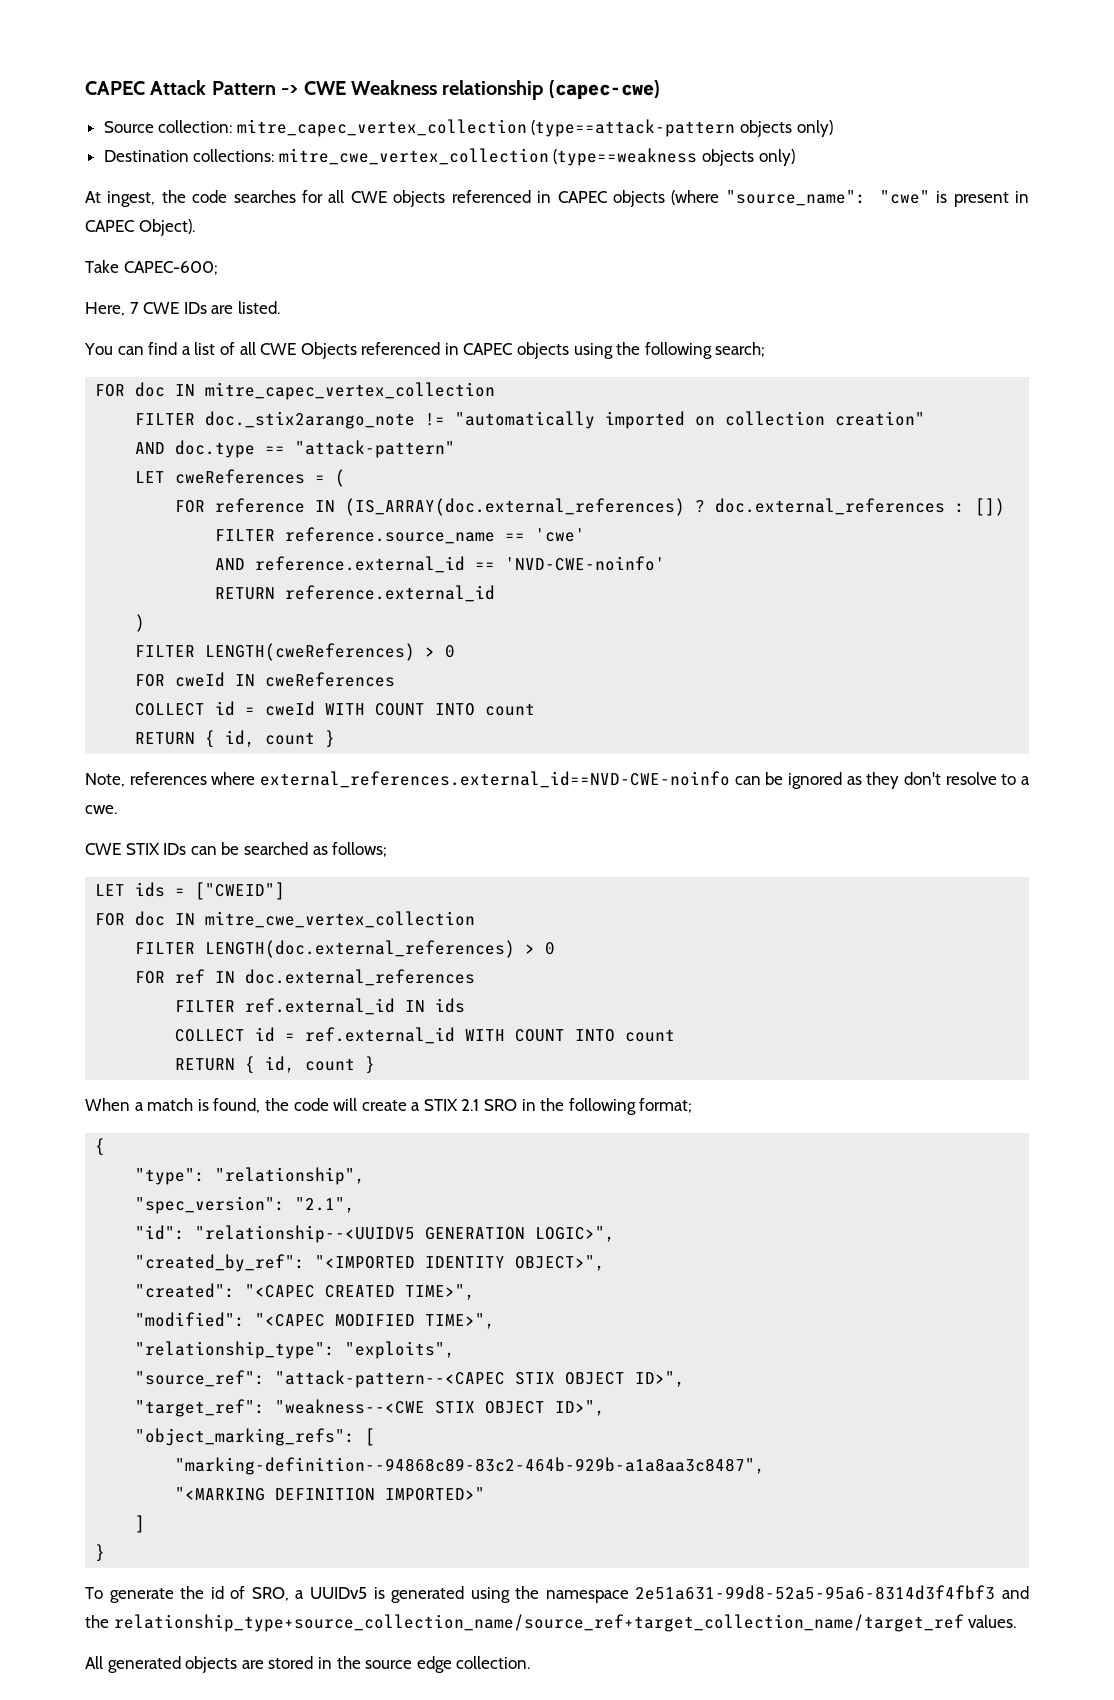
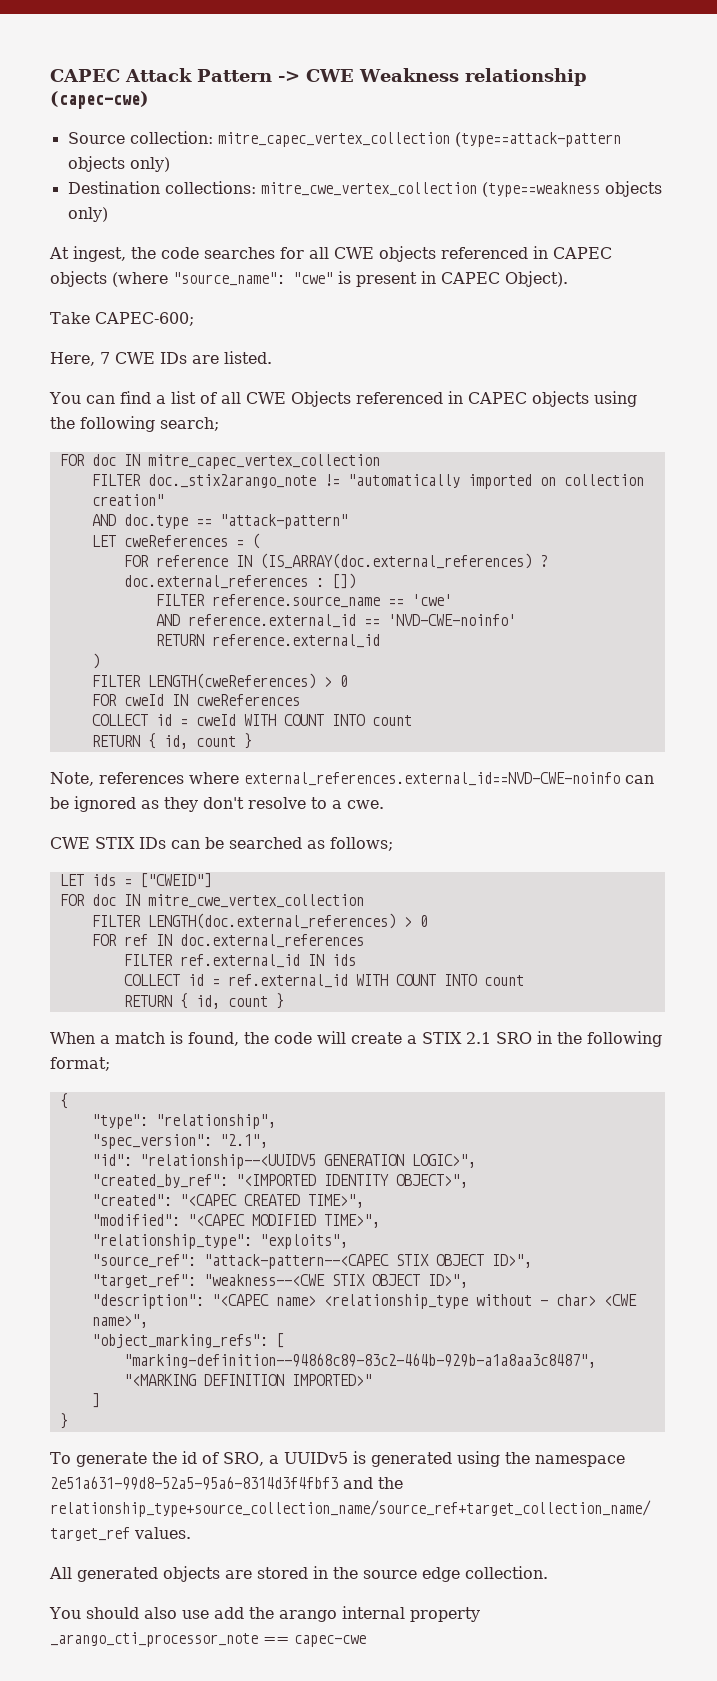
+ "description": "<CAPEC name> <relationship_type without - char> <CWE name>",
+ You should also use add the arango internal property _arango_cti_processor_note == capec-cwe

